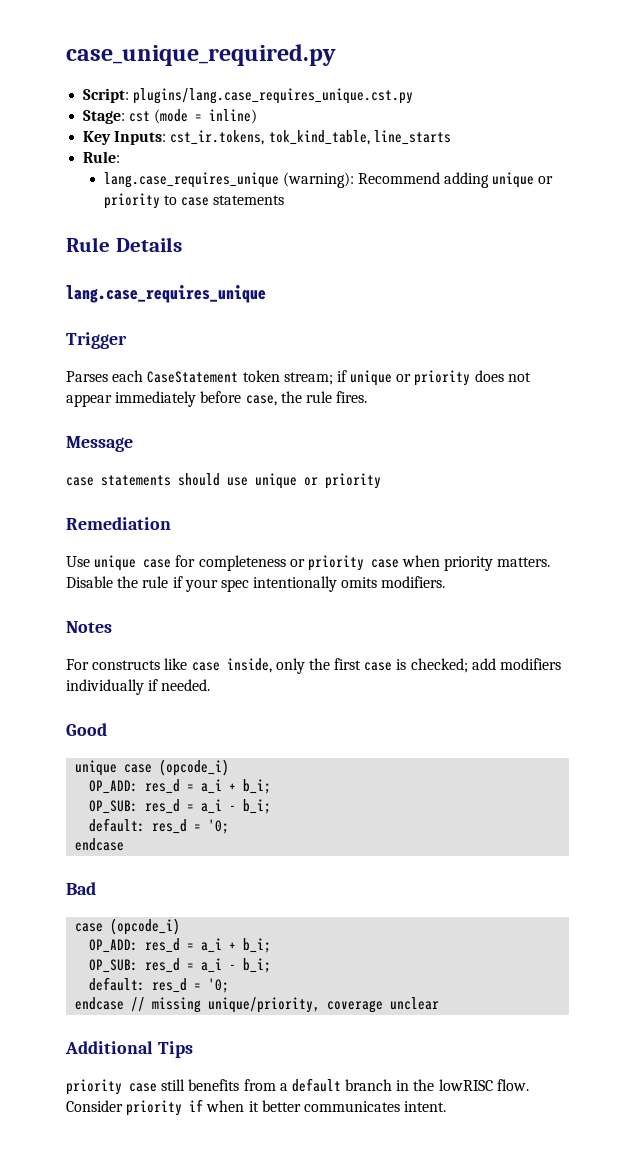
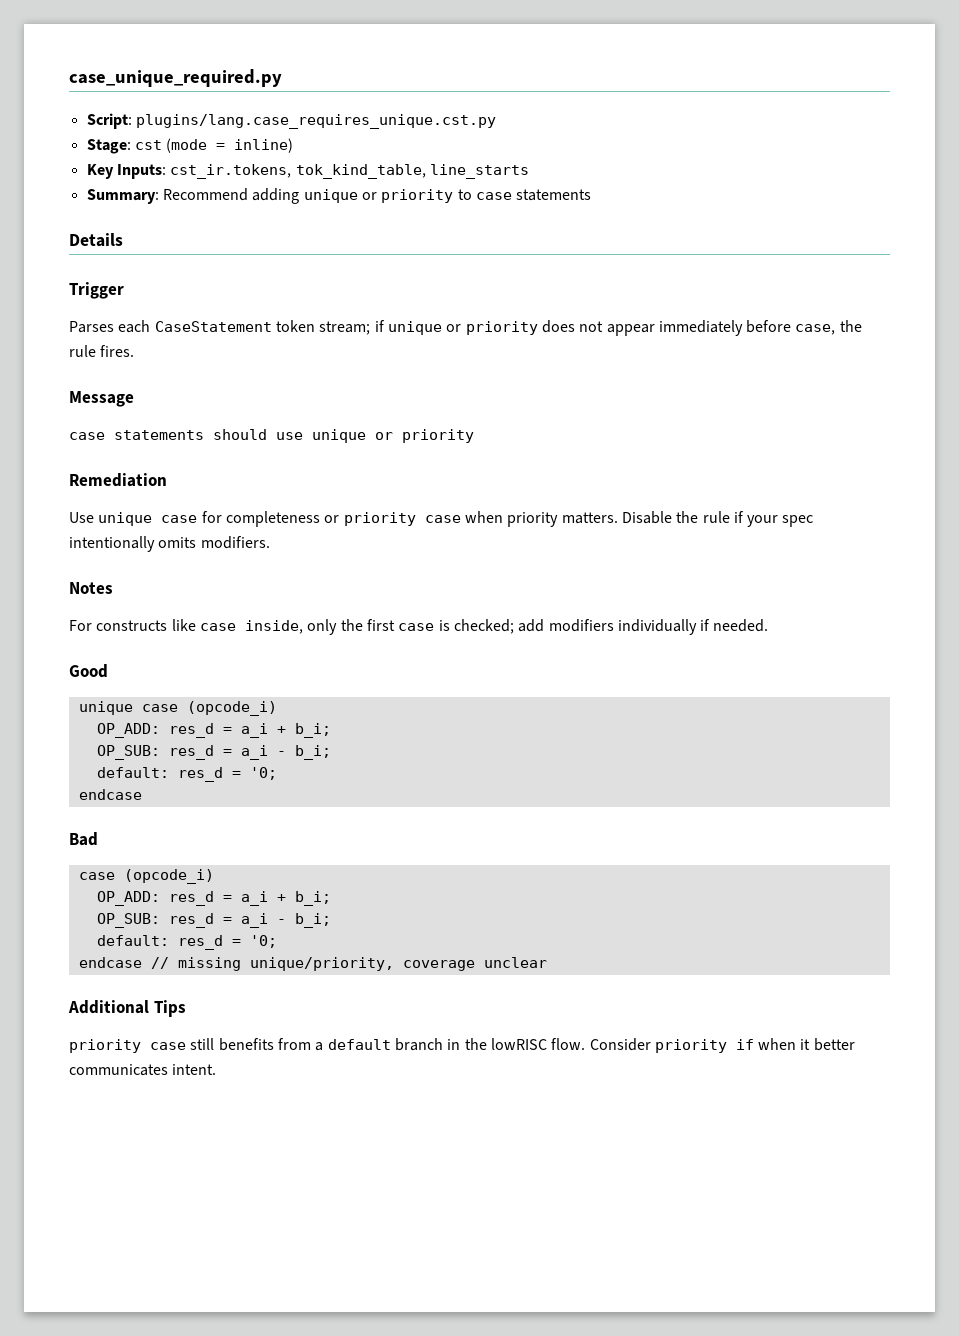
- Rule:
- lang.case_requires_unique (warning): Recommend adding unique or priority to case statements
+ Summary: Recommend adding unique or priority to case statements
- Rule Details
- lang.case_requires_unique
+ Details

